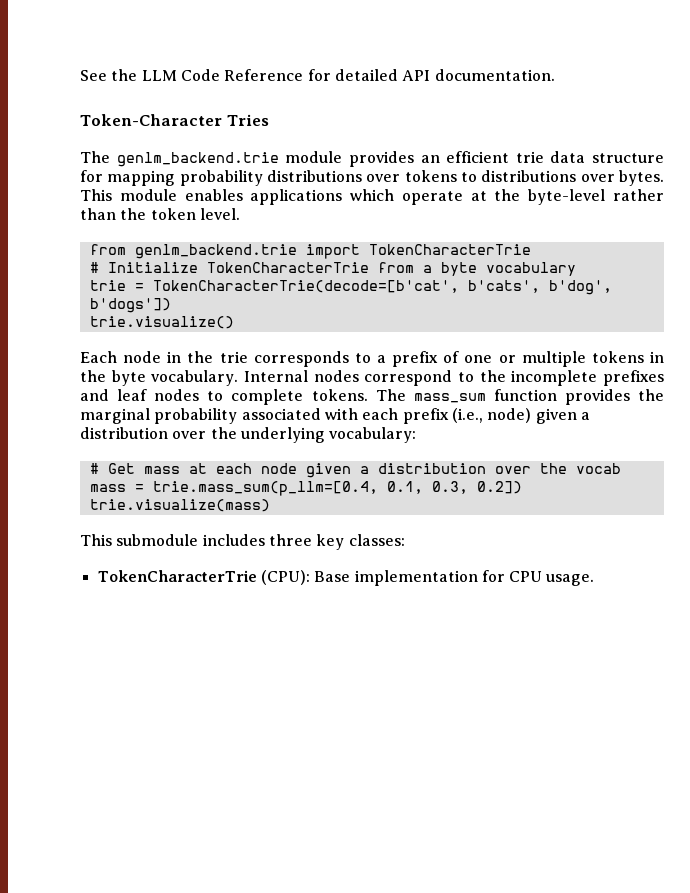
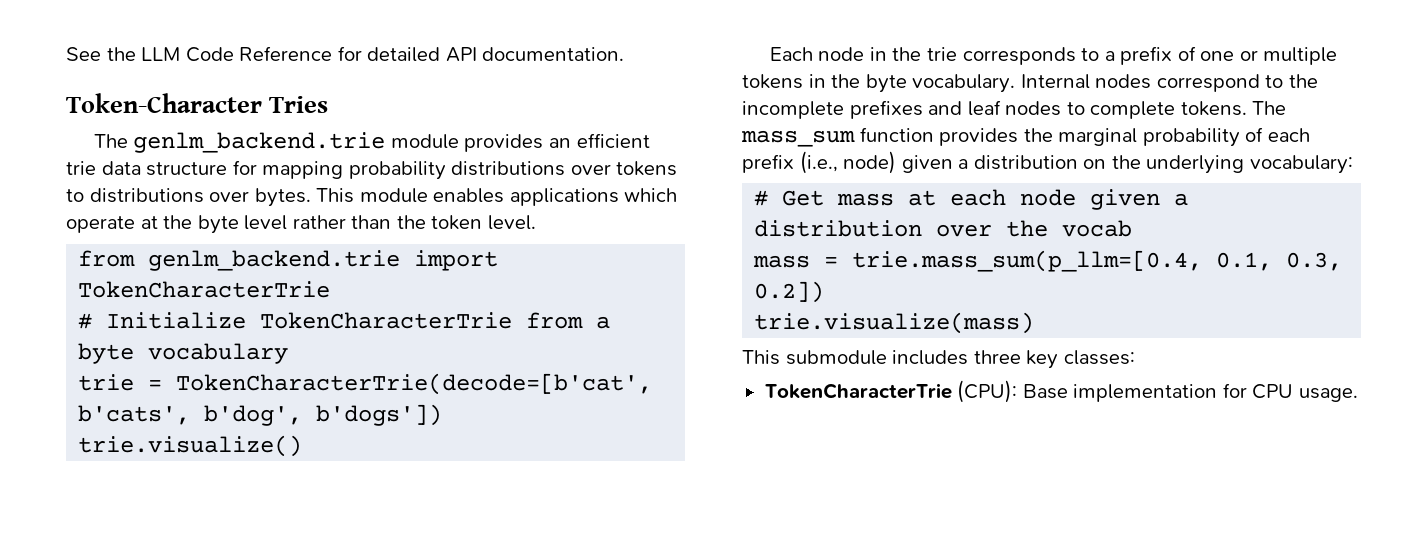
- This module enables applications which operate at the byte-level rather than the token level.
+ This module enables applications which operate at the byte level rather than the token level.
- The mass_sum function provides the marginal probability associated with each prefix (i.e., node) given a distribution over the underlying vocabulary:
+ The mass_sum function provides the marginal probability of each prefix (i.e., node) given a distribution on the underlying vocabulary:

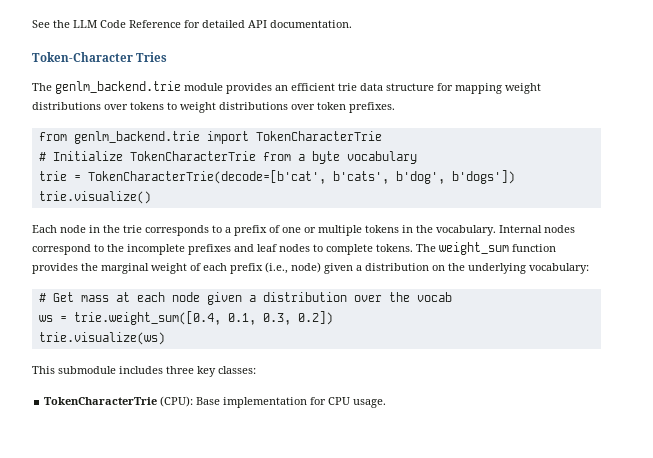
- The genlm_backend.trie module provides an efficient trie data structure for mapping probability distributions over tokens to distributions over bytes. This module enables applications which operate at the byte level rather than the token level.
+ The genlm_backend.trie module provides an efficient trie data structure for mapping weight distributions over tokens to weight distributions over token prefixes.
- Each node in the trie corresponds to a prefix of one or multiple tokens in the byte vocabulary.
+ Each node in the trie corresponds to a prefix of one or multiple tokens in the vocabulary.
- The mass_sum function provides the marginal probability of each prefix (i.e., node) given a distribution on the underlying vocabulary:
+ The weight_sum function provides the marginal weight of each prefix (i.e., node) given a distribution on the underlying vocabulary:
- mass = trie.mass_sum(p_llm=[0.4, 0.1, 0.3, 0.2])
+ ws = trie.weight_sum([0.4, 0.1, 0.3, 0.2])
- trie.visualize(mass)
+ trie.visualize(ws)

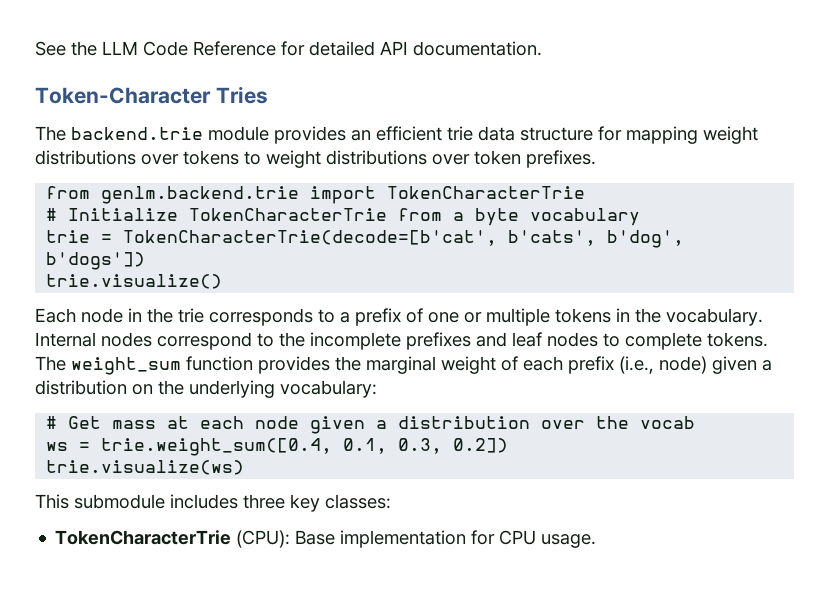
- The genlm_backend.trie module provides an efficient trie data structure for mapping weight distributions over tokens to weight distributions over token prefixes.
+ The backend.trie module provides an efficient trie data structure for mapping weight distributions over tokens to weight distributions over token prefixes.
- from genlm_backend.trie import TokenCharacterTrie
+ from genlm.backend.trie import TokenCharacterTrie

